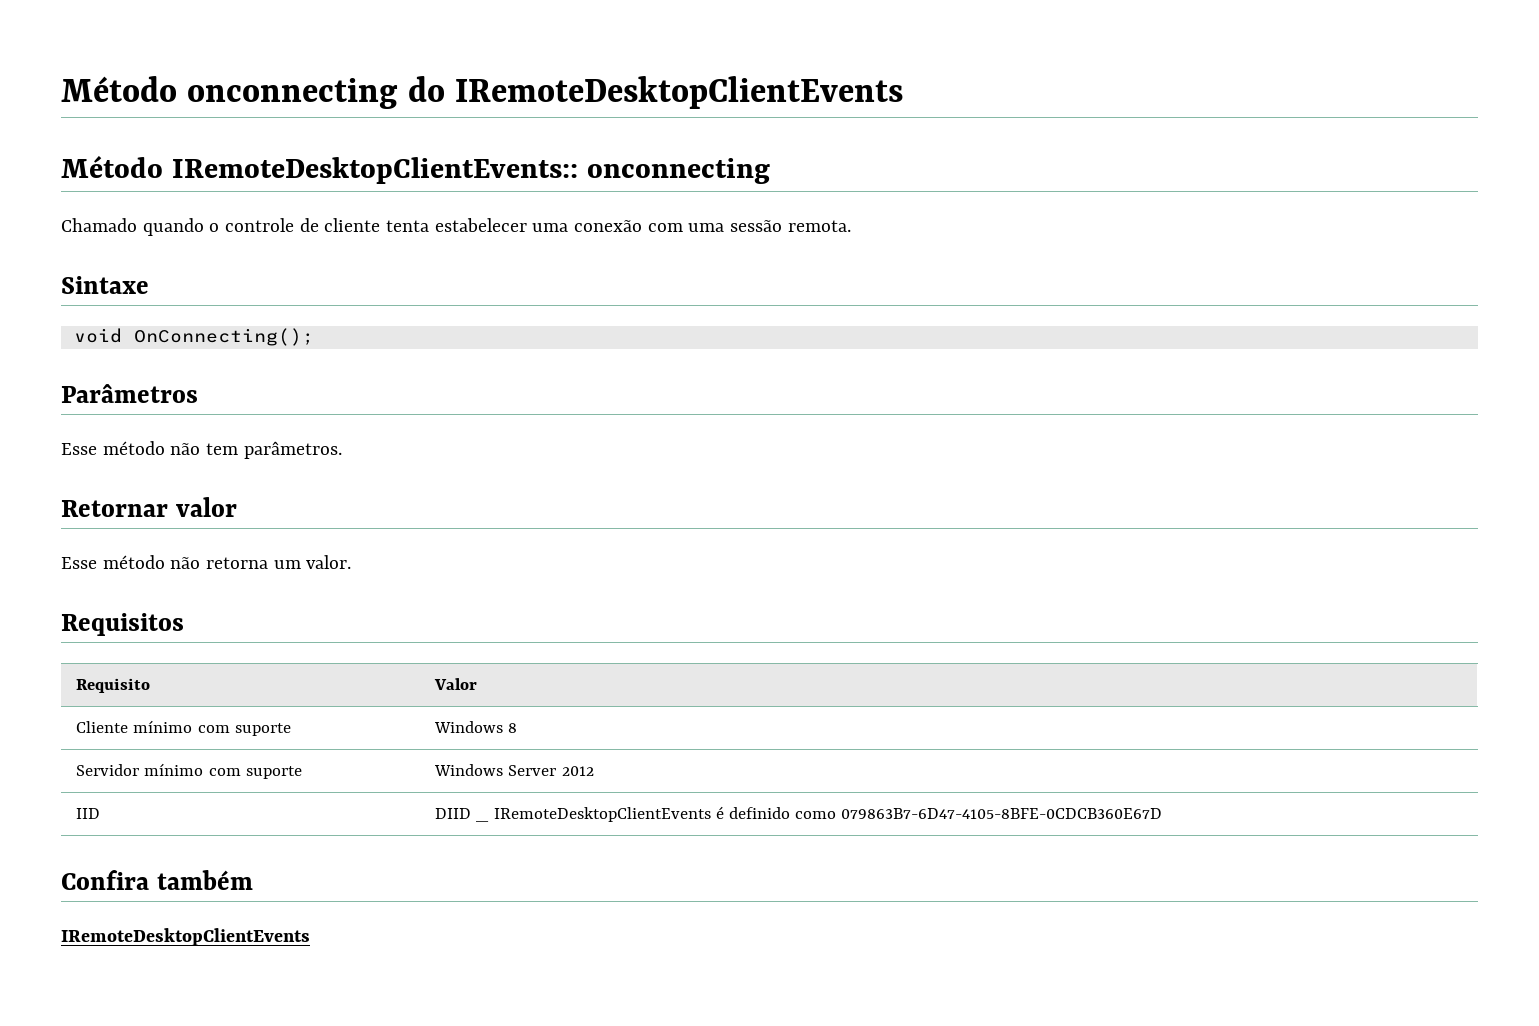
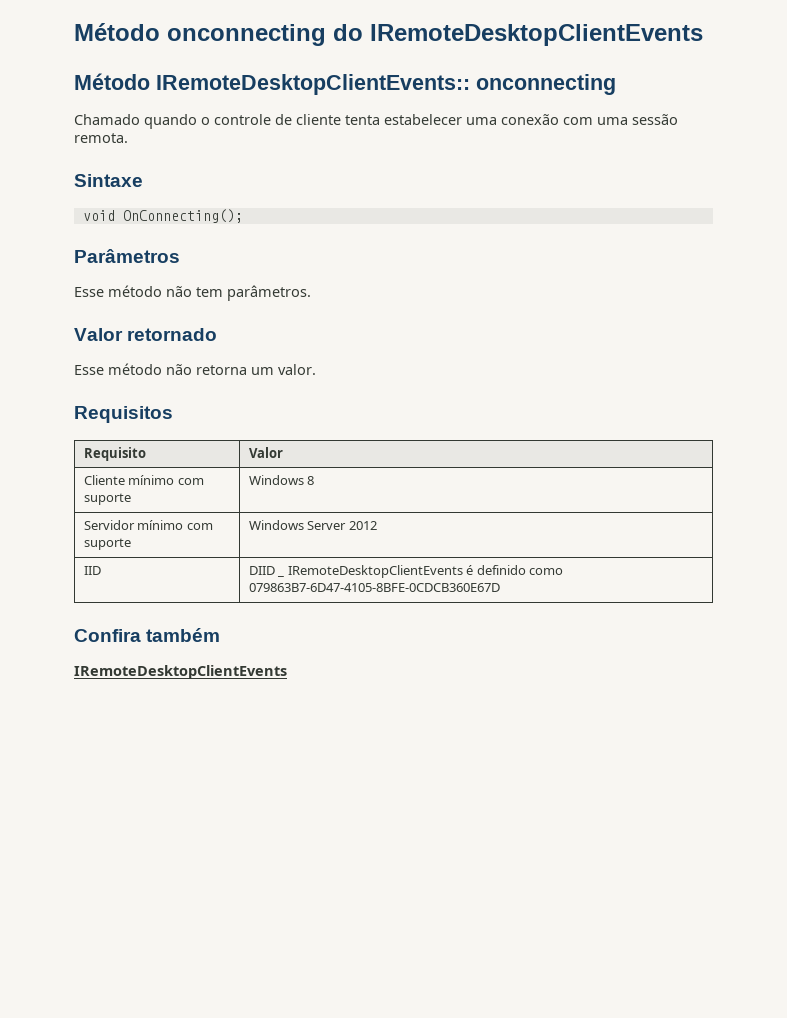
- Retornar valor
+ Valor retornado

